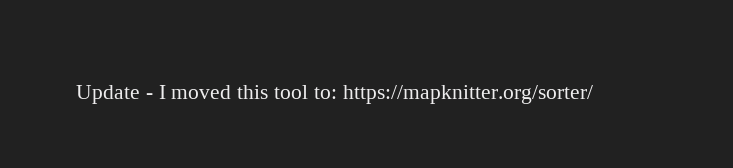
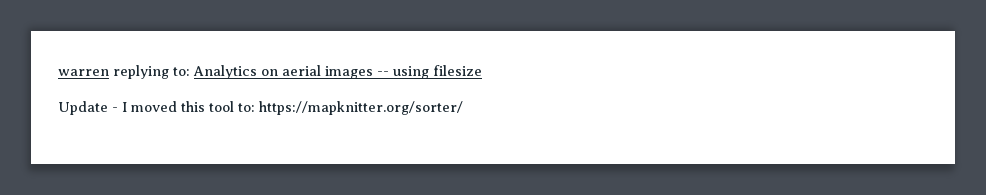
+ warren replying to: Analytics on aerial images -- using filesize

